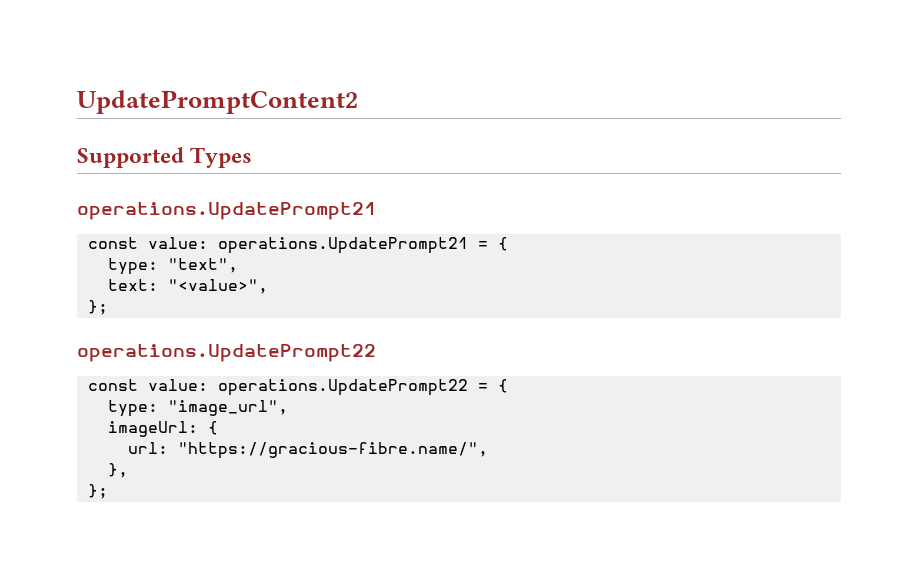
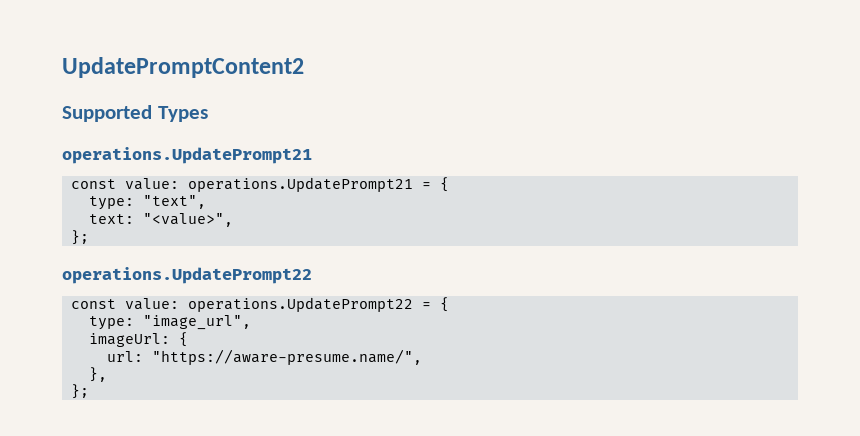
- url: "https://gracious-fibre.name/",
+ url: "https://aware-presume.name/",

